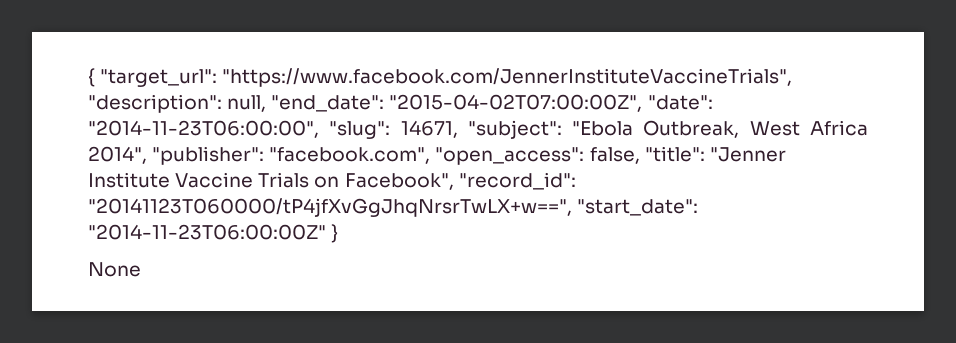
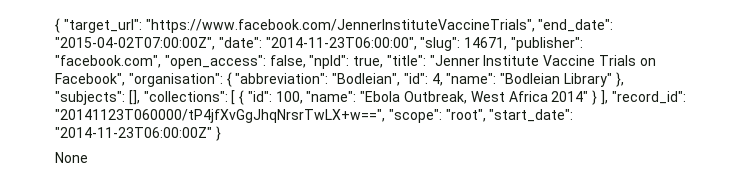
- { "target_url": "https://www.facebook.com/JennerInstituteVaccineTrials", "description": null, "end_date": "2015-04-02T07:00:00Z", "date": "2014-11-23T06:00:00", "slug": 14671, "subject": "Ebola Outbreak, West Africa 2014", "publisher": "facebook.com", "open_access": false, "title": "Jenner Institute Vaccine Trials on Facebook", "record_id": "20141123T060000/tP4jfXvGgJhqNrsrTwLX+w==", "start_date": "2014-11-23T06:00:00Z" }
+ { "target_url": "https://www.facebook.com/JennerInstituteVaccineTrials", "end_date": "2015-04-02T07:00:00Z", "date": "2014-11-23T06:00:00", "slug": 14671, "publisher": "facebook.com", "open_access": false, "npld": true, "title": "Jenner Institute Vaccine Trials on Facebook", "organisation": { "abbreviation": "Bodleian", "id": 4, "name": "Bodleian Library" }, "subjects": [], "collections": [ { "id": 100, "name": "Ebola Outbreak, West Africa 2014" } ], "record_id": "20141123T060000/tP4jfXvGgJhqNrsrTwLX+w==", "scope": "root", "start_date": "2014-11-23T06:00:00Z" }

